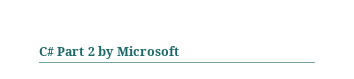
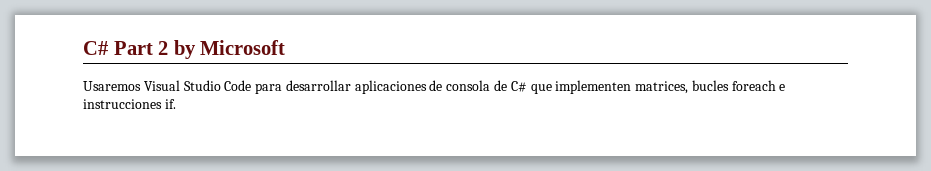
+ Usaremos Visual Studio Code para desarrollar aplicaciones de consola de C# que implementen matrices, bucles foreach e instrucciones if.

